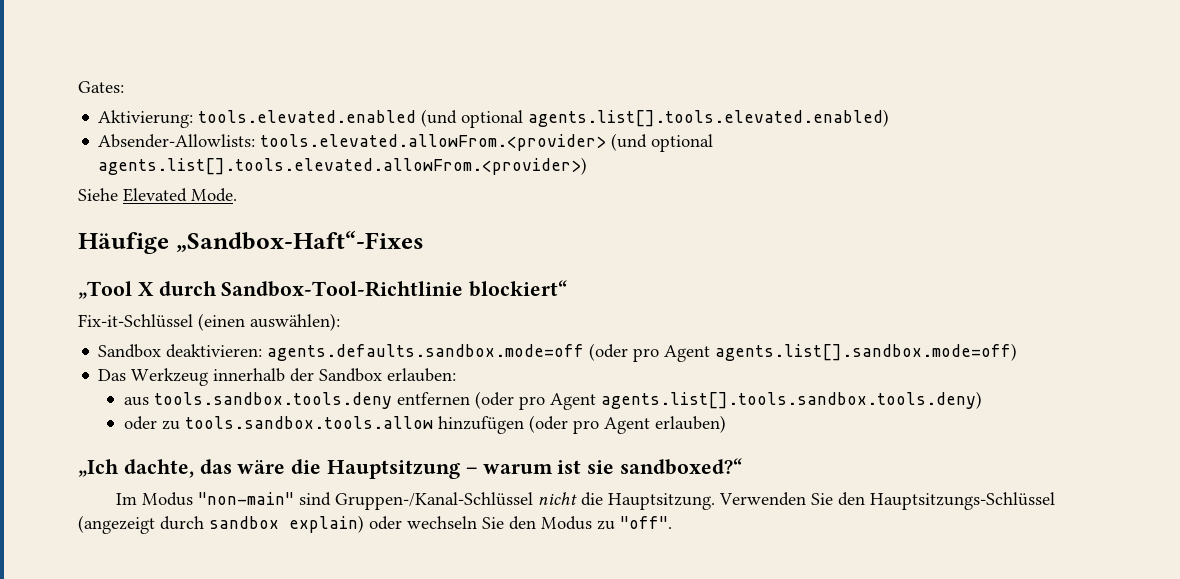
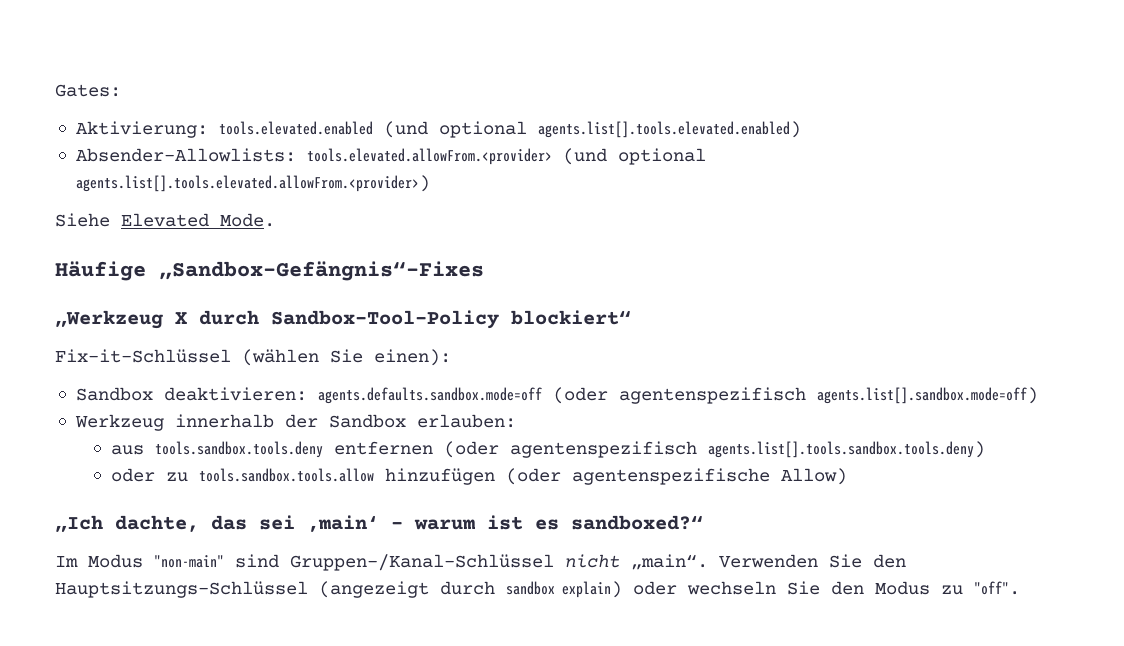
- Häufige „Sandbox-Haft“-Fixes
- „Tool X durch Sandbox-Tool-Richtlinie blockiert“
+ Häufige „Sandbox‑Gefängnis“-Fixes
+ „Werkzeug X durch Sandbox‑Tool‑Policy blockiert“
- Fix‑it‑Schlüssel (einen auswählen):
+ Fix‑it‑Schlüssel (wählen Sie einen):
- Sandbox deaktivieren: agents.defaults.sandbox.mode=off (oder pro Agent agents.list[].sandbox.mode=off)
+ Sandbox deaktivieren: agents.defaults.sandbox.mode=off (oder agentenspezifisch agents.list[].sandbox.mode=off)
- Das Werkzeug innerhalb der Sandbox erlauben:
+ Werkzeug innerhalb der Sandbox erlauben:
- aus tools.sandbox.tools.deny entfernen (oder pro Agent agents.list[].tools.sandbox.tools.deny)
+ aus tools.sandbox.tools.deny entfernen (oder agentenspezifisch agents.list[].tools.sandbox.tools.deny)
- oder zu tools.sandbox.tools.allow hinzufügen (oder pro Agent erlauben)
+ oder zu tools.sandbox.tools.allow hinzufügen (oder agentenspezifische Allow)
- „Ich dachte, das wäre die Hauptsitzung – warum ist sie sandboxed?“
+ „Ich dachte, das sei ‚main‘ – warum ist es sandboxed?“
- Im Modus "non-main" sind Gruppen-/Kanal‑Schlüssel nicht die Hauptsitzung.
+ Im Modus "non-main" sind Gruppen-/Kanal‑Schlüssel nicht „main“.

